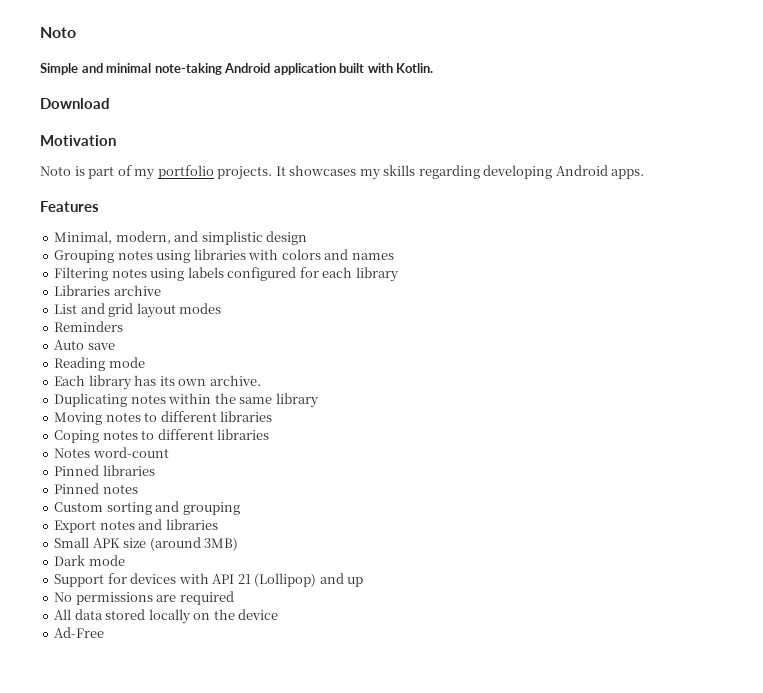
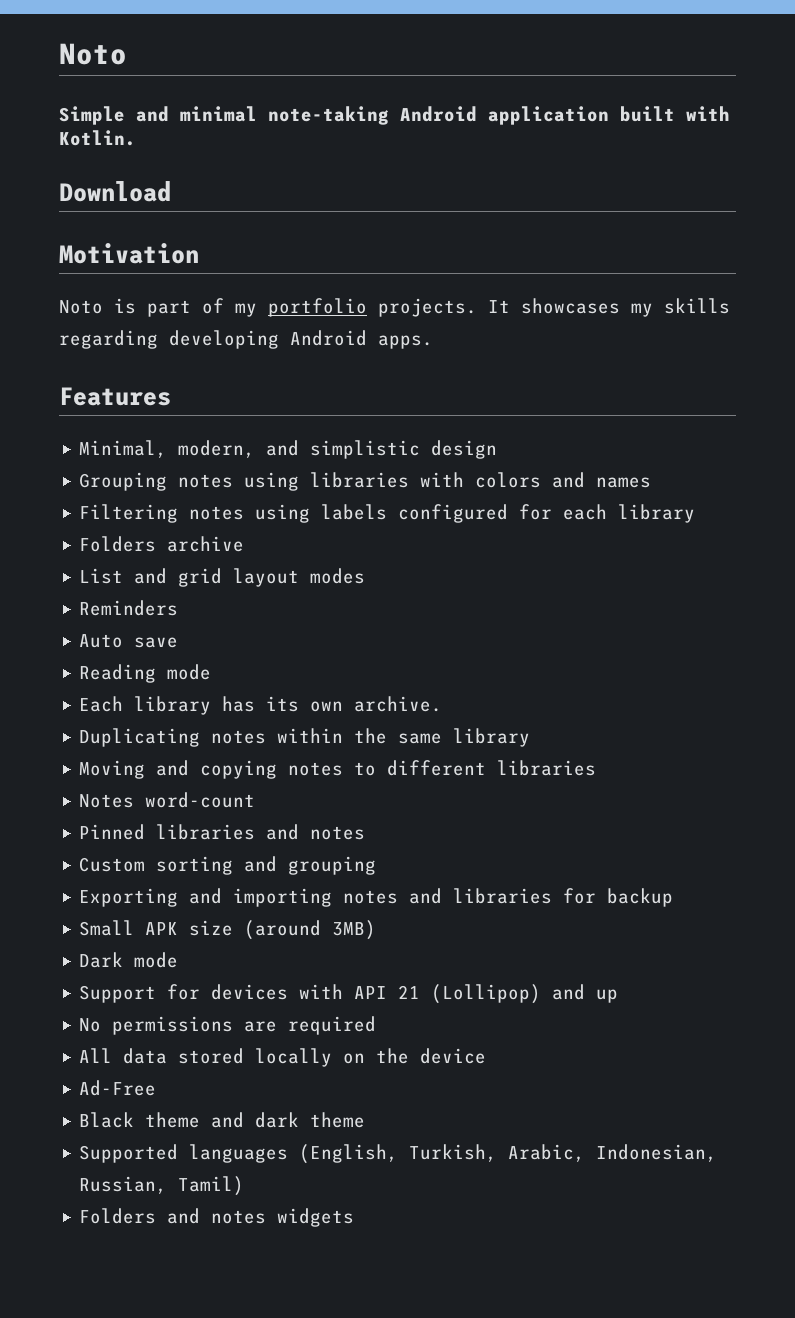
- Libraries archive
+ Folders archive
- Moving notes to different libraries
- Coping notes to different libraries
+ Moving and copying notes to different libraries
- Pinned libraries
- Pinned notes
+ Pinned libraries and notes
- Export notes and libraries
+ Exporting and importing notes and libraries for backup
+ Black theme and dark theme
+ Supported languages (English, Turkish, Arabic, Indonesian, Russian, Tamil)
+ Folders and notes widgets

